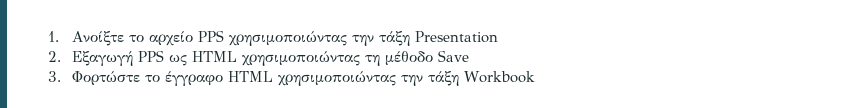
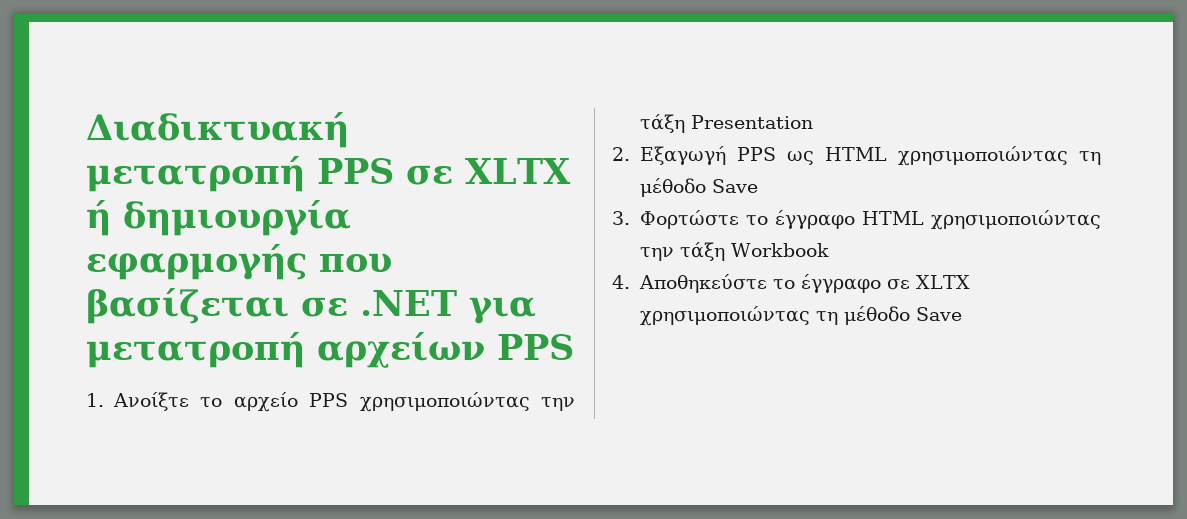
+ Διαδικτυακή μετατροπή PPS σε XLTX ή δημιουργία εφαρμογής που βασίζεται σε .NET για μετατροπή αρχείων PPS
+ 4. Αποθηκεύστε το έγγραφο σε XLTX χρησιμοποιώντας τη μέθοδο Save

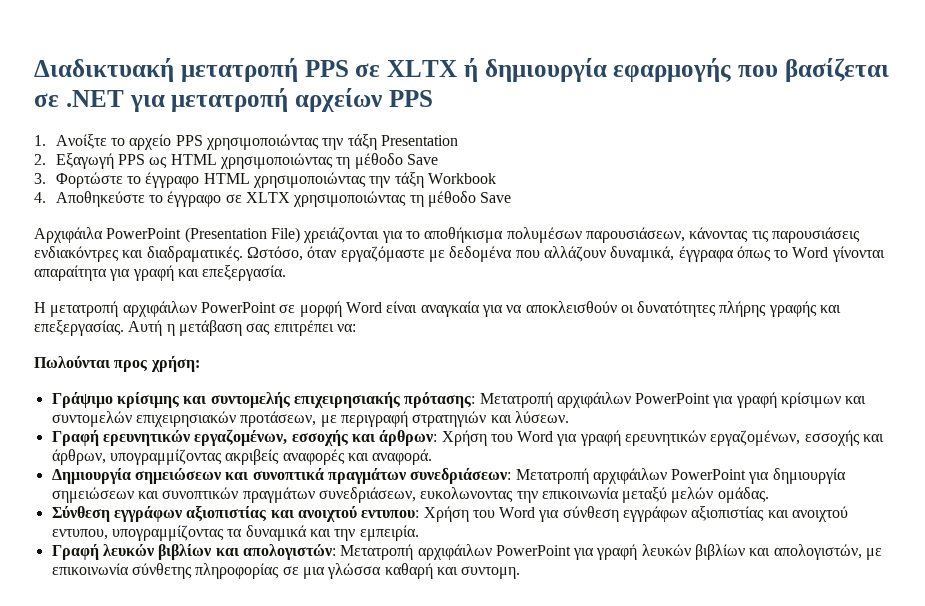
+ Αρχιφάιλα PowerPoint (Presentation File) χρειάζονται για το αποθήκισμα πολυμέσων παρουσιάσεων, κάνοντας τις παρουσιάσεις ενδιακόντρες και διαδραματικές. Ωστόσο, όταν εργαζόμαστε με δεδομένα που αλλάζουν δυναμικά, έγγραφα όπως το Word γίνονται απαραίτητα για γραφή και επεξεργασία.
+ Η μετατροπή αρχιφάιλων PowerPoint σε μορφή Word είναι αναγκαία για να αποκλεισθούν οι δυνατότητες πλήρης γραφής και επεξεργασίας. Αυτή η μετάβαση σας επιτρέπει να:
+ Πωλούνται προς χρήση:
+ Γράψιμο κρίσιμης και συντομελής επιχειρησιακής πρότασης: Μετατροπή αρχιφάιλων PowerPoint για γραφή κρίσιμων και συντομελών επιχειρησιακών προτάσεων, με περιγραφή στρατηγιών και λύσεων.
+ Γραφή ερευνητικών εργαζομένων, εσσοχής και άρθρων: Χρήση του Word για γραφή ερευνητικών εργαζομένων, εσσοχής και άρθρων, υπογραμμίζοντας ακριβείς αναφορές και αναφορά.
+ Δημιουργία σημειώσεων και συνοπτικά πραγμάτων συνεδριάσεων: Μετατροπή αρχιφάιλων PowerPoint για δημιουργία σημειώσεων και συνοπτικών πραγμάτων συνεδριάσεων, ευκολωνοντας την επικοινωνία μεταξύ μελών ομάδας.
+ Σύνθεση εγγράφων αξιοπιστίας και ανοιχτού εντυπου: Χρήση του Word για σύνθεση εγγράφων αξιοπιστίας και ανοιχτού εντυπου, υπογραμμίζοντας τα δυναμικά και την εμπειρία.
+ Γραφή λευκών βιβλίων και απολογιστών: Μετατροπή αρχιφάιλων PowerPoint για γραφή λευκών βιβλίων και απολογιστών, με επικοινωνία σύνθετης πληροφορίας σε μια γλώσσα καθαρή και συντομη.

